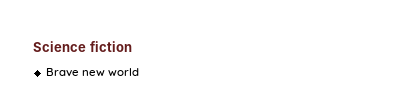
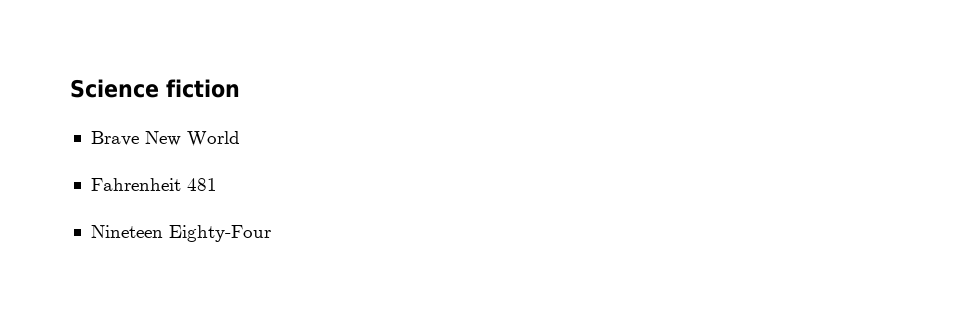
- Brave new world
+ Brave New World
+ Fahrenheit 481
+ Nineteen Eighty-Four

